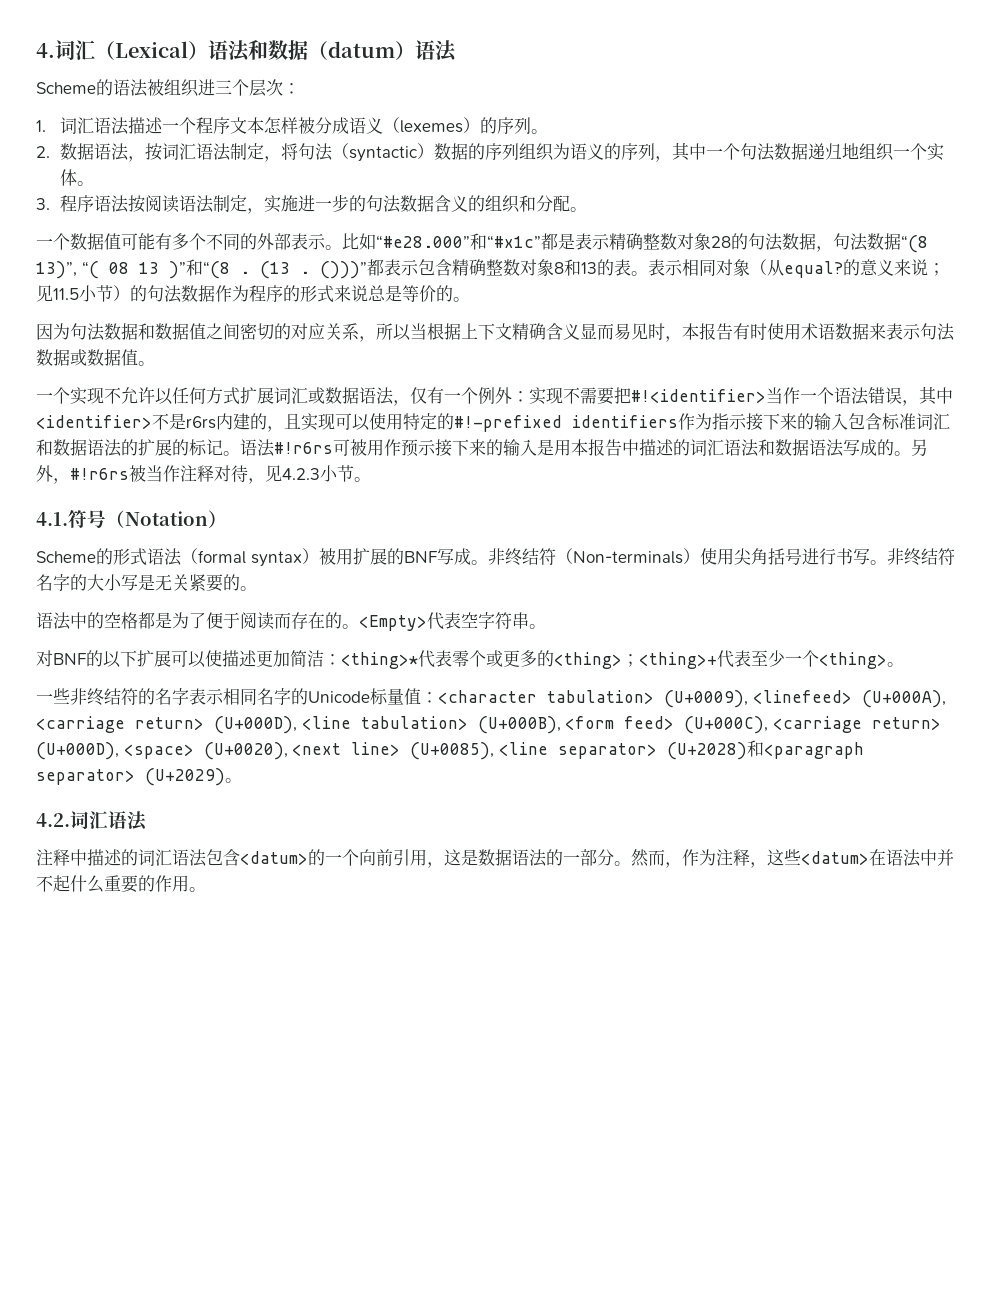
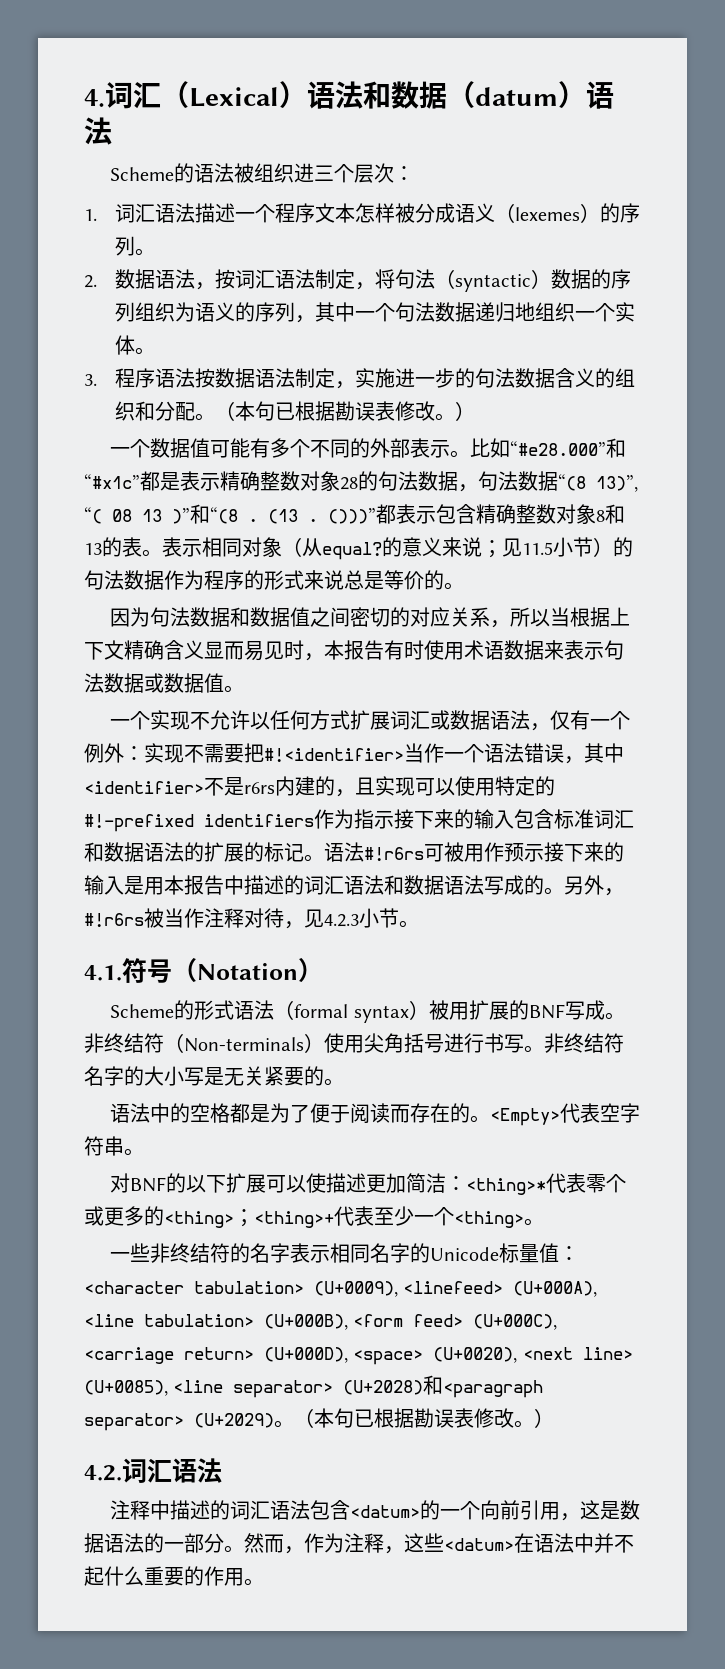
- 3.程序语法按阅读语法制定，实施进一步的句法数据含义的组织和分配。
+ 3.程序语法按数据语法制定，实施进一步的句法数据含义的组织和分配。（本句已根据勘误表修改。）
- 一些非终结符的名字表示相同名字的Unicode标量值：<character tabulation> (U+0009), <linefeed> (U+000A), <carriage return> (U+000D), <line tabulation> (U+000B), <form feed> (U+000C), <carriage return> (U+000D), <space> (U+0020), <next line> (U+0085), <line separator> (U+2028)和<paragraph separator> (U+2029)。
+ 一些非终结符的名字表示相同名字的Unicode标量值：<character tabulation> (U+0009), <linefeed> (U+000A), <line tabulation> (U+000B), <form feed> (U+000C), <carriage return> (U+000D), <space> (U+0020), <next line> (U+0085), <line separator> (U+2028)和<paragraph separator> (U+2029)。（本句已根据勘误表修改。）

